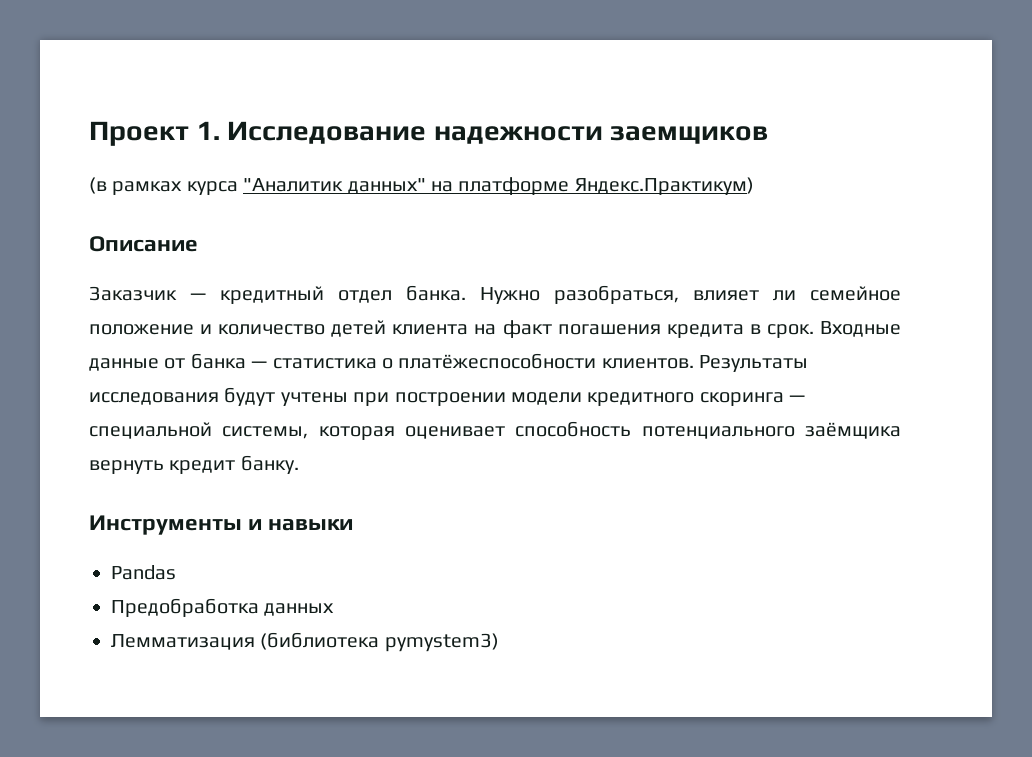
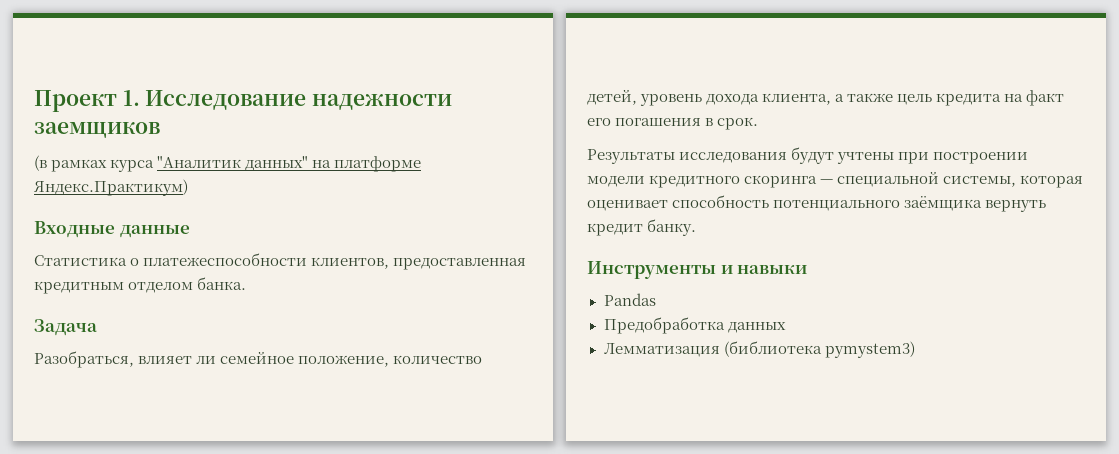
- Описание
- Заказчик — кредитный отдел банка. Нужно разобраться, влияет ли семейное положение и количество детей клиента на факт погашения кредита в срок. Входные данные от банка — статистика о платёжеспособности клиентов. Результаты исследования будут учтены при построении модели кредитного скоринга — специальной системы, которая оценивает способность потенциального заёмщика вернуть кредит банку.
+ Входные данные
+ Статистика о платежеспособности клиентов, предоставленная кредитным отделом банка.
+ Задача
+ Разобраться, влияет ли семейное положение, количество детей, уровень дохода клиента, а также цель кредита на факт его погашения в срок.
+ Результаты исследования будут учтены при построении модели кредитного скоринга — специальной системы, которая оценивает способность потенциального заёмщика вернуть кредит банку.

